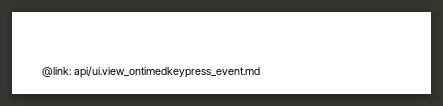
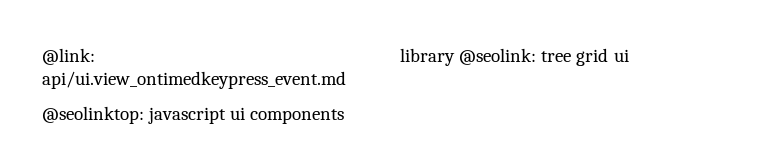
+ @seolinktop: javascript ui components library @seolink: tree grid ui

